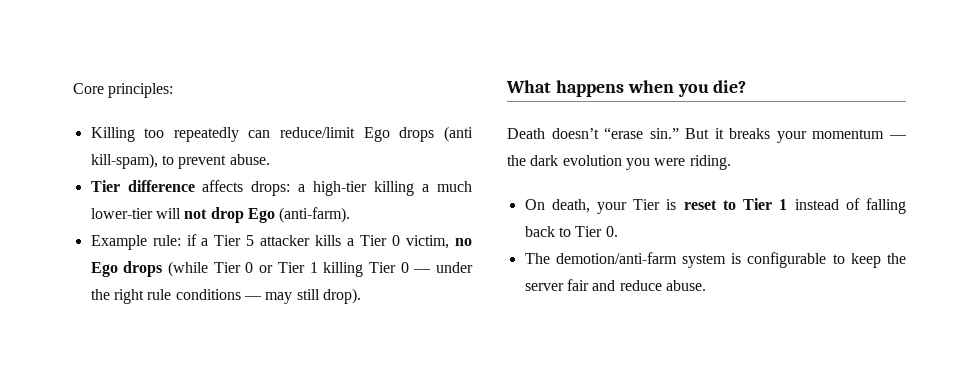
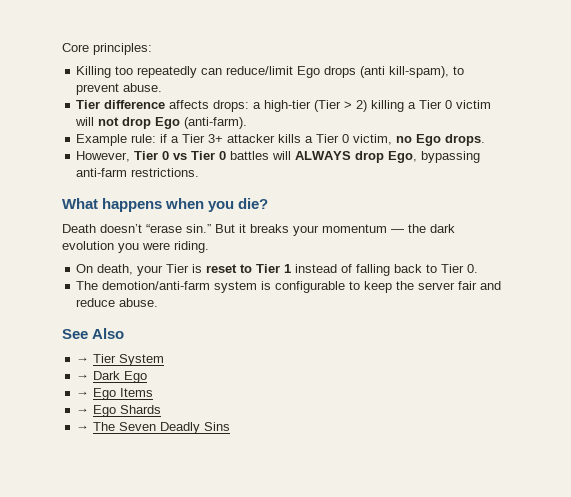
- Tier difference affects drops: a high-tier killing a much lower-tier will not drop Ego (anti-farm).
+ Tier difference affects drops: a high-tier (Tier > 2) killing a Tier 0 victim will not drop Ego (anti-farm).
- Example rule: if a Tier 5 attacker kills a Tier 0 victim, no Ego drops (while Tier 0 or Tier 1 killing Tier 0 — under the right rule conditions — may still drop).
+ Example rule: if a Tier 3+ attacker kills a Tier 0 victim, no Ego drops.
+ However, Tier 0 vs Tier 0 battles will ALWAYS drop Ego, bypassing anti-farm restrictions.
+ See Also
+ → Tier System
+ → Dark Ego
+ → Ego Items
+ → Ego Shards
+ → The Seven Deadly Sins

